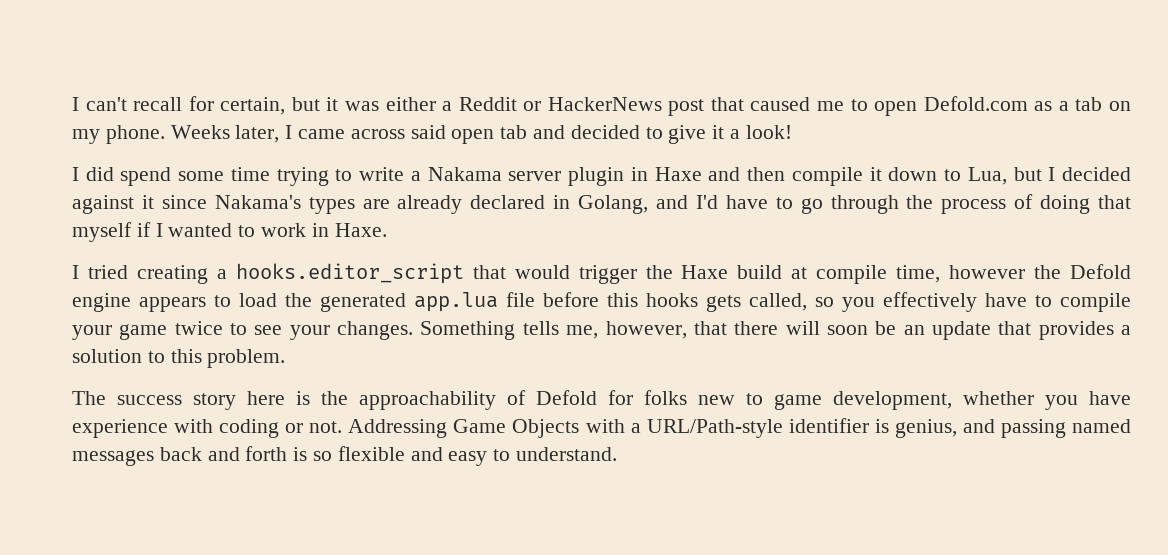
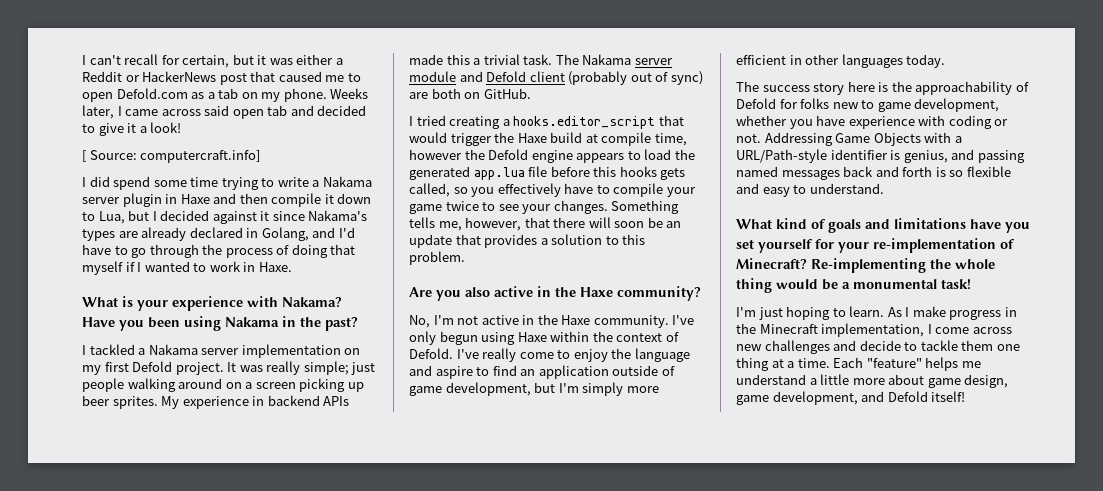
+ [ Source: computercraft.info]
+ What is your experience with Nakama? Have you been using Nakama in the past?
+ I tackled a Nakama server implementation on my first Defold project. It was really simple; just people walking around on a screen picking up beer sprites. My experience in backend APIs made this a trivial task. The Nakama server module and Defold client (probably out of sync) are both on GitHub.
+ Are you also active in the Haxe community?
+ No, I'm not active in the Haxe community. I've only begun using Haxe within the context of Defold. I've really come to enjoy the language and aspire to find an application outside of game development, but I'm simply more efficient in other languages today.
+ What kind of goals and limitations have you set yourself for your re-implementation of Minecraft? Re-implementing the whole thing would be a monumental task!
+ I'm just hoping to learn. As I make progress in the Minecraft implementation, I come across new challenges and decide to tackle them one thing at a time. Each "feature" helps me understand a little more about game design, game development, and Defold itself!

